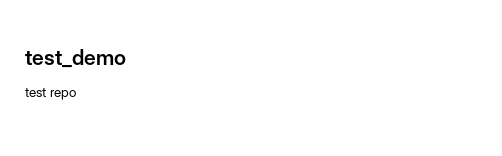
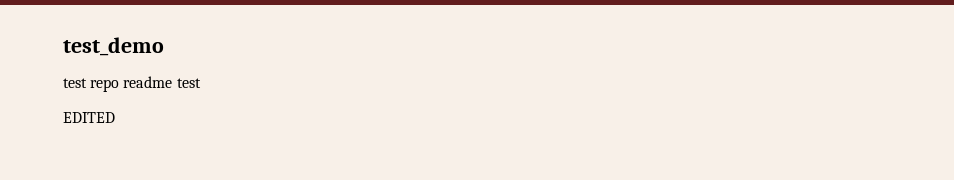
- test repo
+ test repo readme test
+ EDITED

